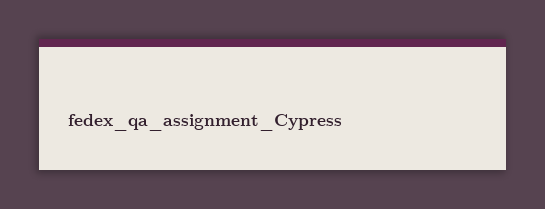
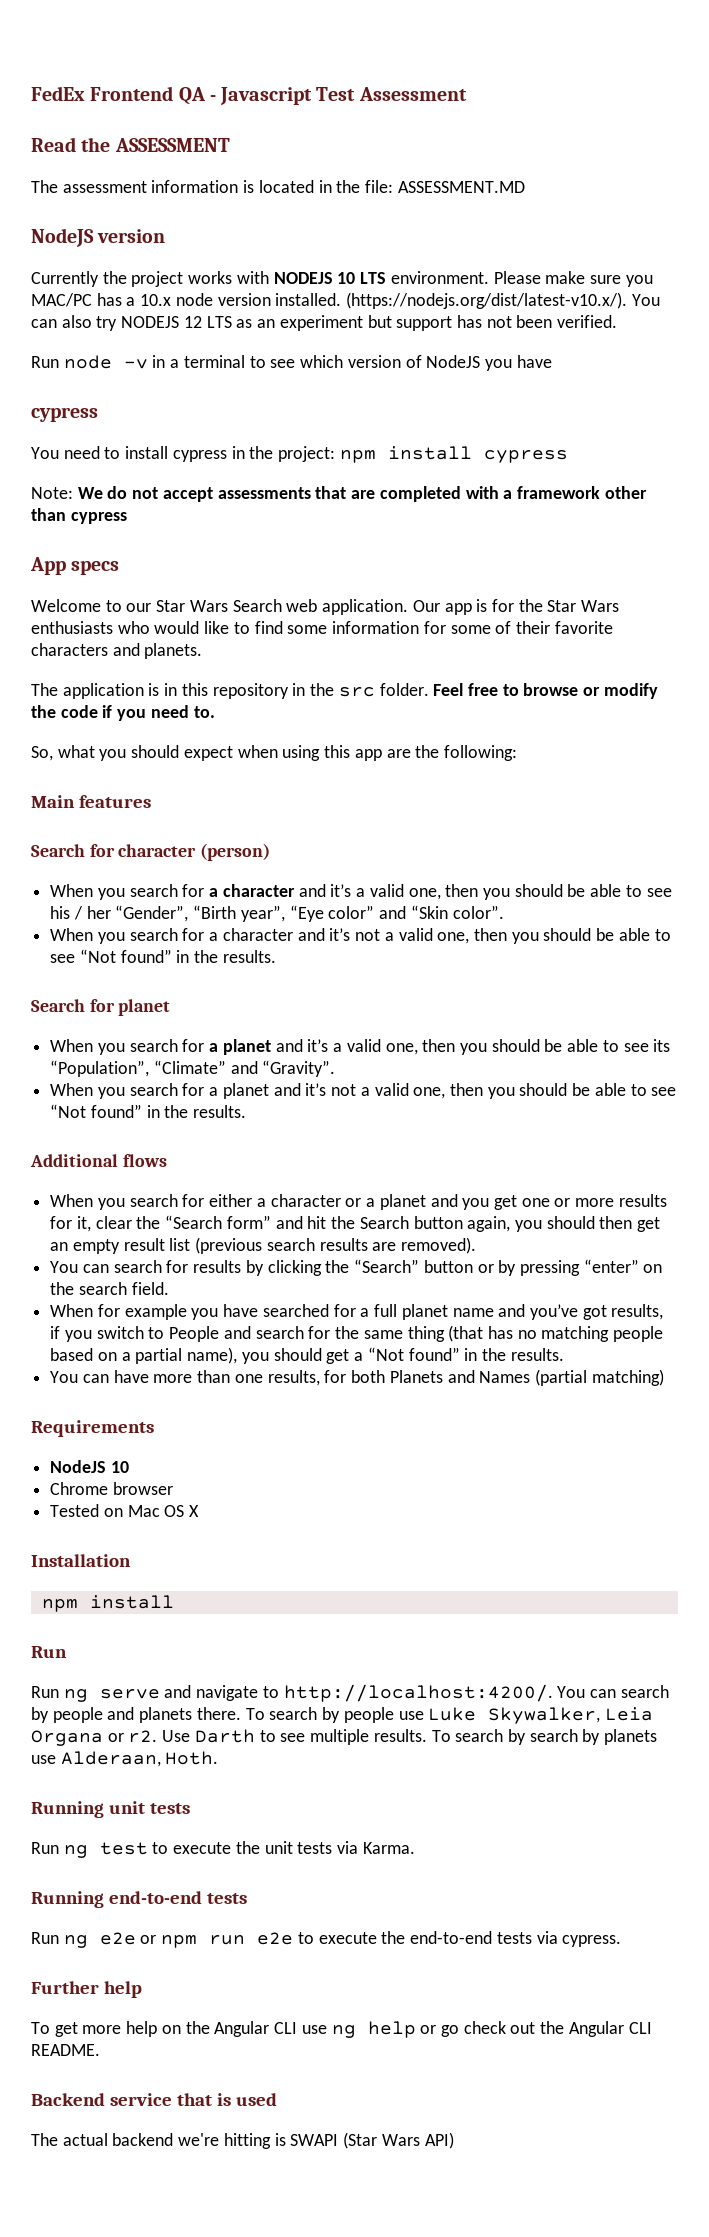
- fedex_qa_assignment_Cypress
+ FedEx Frontend QA - Javascript Test Assessment
+ Read the ASSESSMENT
+ The assessment information is located in the file: ASSESSMENT.MD
+ NodeJS version
+ Currently the project works with NODEJS 10 LTS environment. Please make sure you MAC/PC has a 10.x node version installed. (https://nodejs.org/dist/latest-v10.x/). You can also try NODEJS 12 LTS as an experiment but support has not been verified.
+ Run node -v in a terminal to see which version of NodeJS you have
+ cypress
+ You need to install cypress in the project: npm install cypress
+ Note: We do not accept assessments that are completed with a framework other than cypress
+ App specs
+ Welcome to our Star Wars Search web application. Our app is for the Star Wars enthusiasts who would like to find some information for some of their favorite characters and planets.
+ The application is in this repository in the src folder. Feel free to browse or modify the code if you need to.
+ So, what you should expect when using this app are the following:
+ Main features
+ Search for character (person)
+ When you search for a character and it’s a valid one, then you should be able to see his / her “Gender”, “Birth year”, “Eye color” and “Skin color”.
+ When you search for a character and it’s not a valid one, then you should be able to see “Not found” in the results.
+ Search for planet
+ When you search for a planet and it’s a valid one, then you should be able to see its “Population”, “Climate” and “Gravity”.
+ When you search for a planet and it’s not a valid one, then you should be able to see “Not found” in the results.
+ Additional flows
+ When you search for either a character or a planet and you get one or more results for it, clear the “Search form” and hit the Search button again, you should then get an empty result list (previous search results are removed).
+ You can search for results by clicking the “Search” button or by pressing “enter” on the search field.
+ When for example you have searched for a full planet name and you’ve got results, if you switch to People and search for the same thing (that has no matching people based on a partial name), you should get a “Not found” in the results.
+ You can have more than one results, for both Planets and Names (partial matching)
+ Requirements
+ NodeJS 10
+ Chrome browser
+ Tested on Mac OS X
+ Installation
+ npm install
+ Run
+ Run ng serve and navigate to http://localhost:4200/. You can search by people and planets there. To search by people use Luke Skywalker, Leia Organa or r2. Use Darth to see multiple results. To search by search by planets use Alderaan, Hoth.
+ Running unit tests
+ Run ng test to execute the unit tests via Karma.
+ Running end-to-end tests
+ Run ng e2e or npm run e2e to execute the end-to-end tests via cypress.
+ Further help
+ To get more help on the Angular CLI use ng help or go check out the Angular CLI README.
+ Backend service that is used
+ The actual backend we're hitting is SWAPI (Star Wars API)

